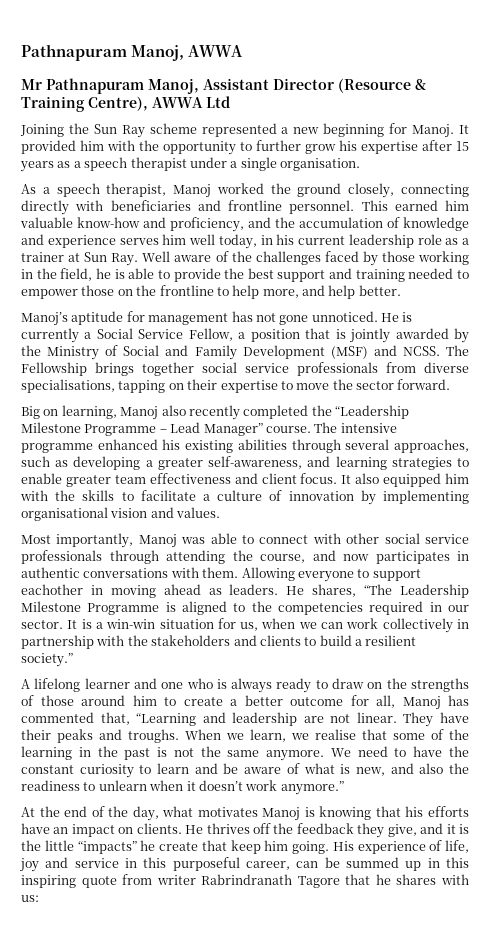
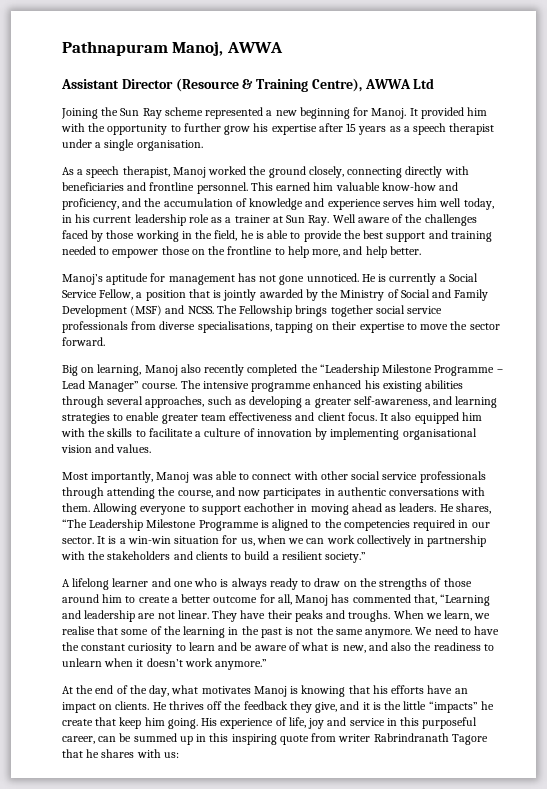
- Mr Pathnapuram Manoj, Assistant Director (Resource & Training Centre), AWWA Ltd
+ Assistant Director (Resource & Training Centre), AWWA Ltd

